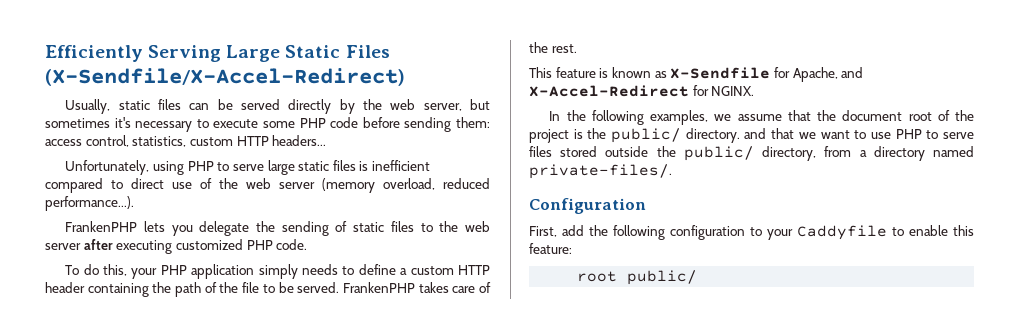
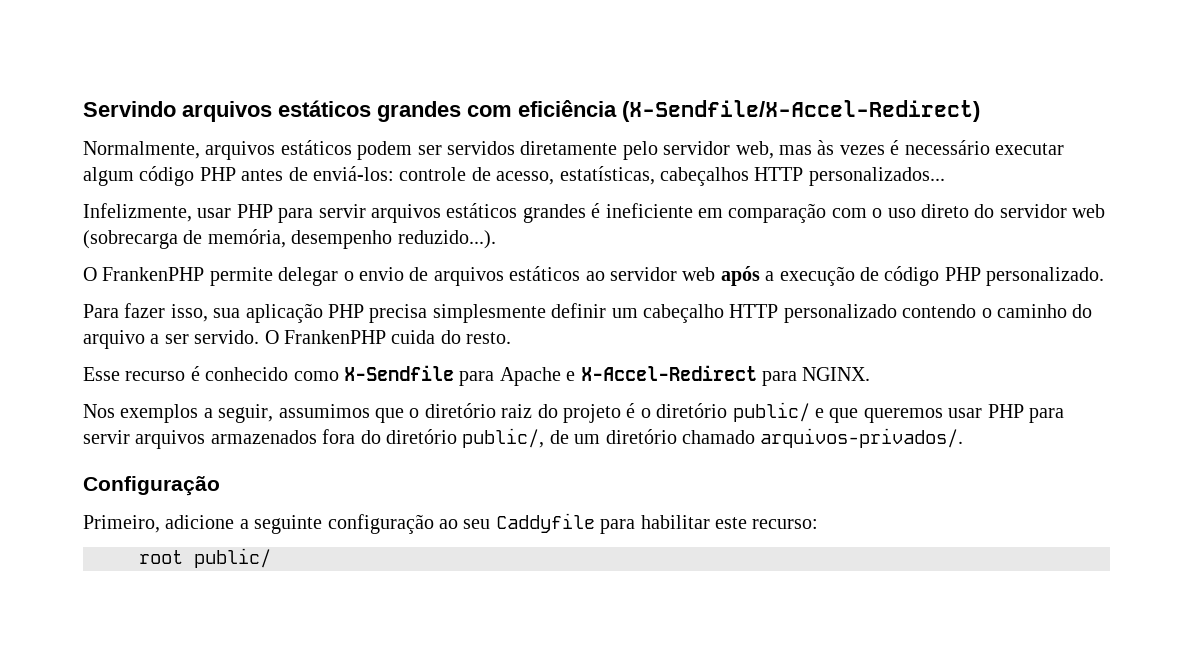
- Efficiently Serving Large Static Files (X-Sendfile/X-Accel-Redirect)
- Usually, static files can be served directly by the web server, but sometimes it's necessary to execute some PHP code before sending them: access control, statistics, custom HTTP headers...
- Unfortunately, using PHP to serve large static files is inefficient compared to direct use of the web server (memory overload, reduced performance...).
- FrankenPHP lets you delegate the sending of static files to the web server after executing customized PHP code.
- To do this, your PHP application simply needs to define a custom HTTP header containing the path of the file to be served. FrankenPHP takes care of the rest.
- This feature is known as X-Sendfile for Apache, and X-Accel-Redirect for NGINX.
- In the following examples, we assume that the document root of the project is the public/ directory. and that we want to use PHP to serve files stored outside the public/ directory, from a directory named private-files/.
- Configuration
- First, add the following configuration to your Caddyfile to enable this feature:
+ Servindo arquivos estáticos grandes com eficiência (X-Sendfile/X-Accel-Redirect)
+ Normalmente, arquivos estáticos podem ser servidos diretamente pelo servidor web, mas às vezes é necessário executar algum código PHP antes de enviá-los: controle de acesso, estatísticas, cabeçalhos HTTP personalizados...
+ Infelizmente, usar PHP para servir arquivos estáticos grandes é ineficiente em comparação com o uso direto do servidor web (sobrecarga de memória, desempenho reduzido...).
+ O FrankenPHP permite delegar o envio de arquivos estáticos ao servidor web após a execução de código PHP personalizado.
+ Para fazer isso, sua aplicação PHP precisa simplesmente definir um cabeçalho HTTP personalizado contendo o caminho do arquivo a ser servido. O FrankenPHP cuida do resto.
+ Esse recurso é conhecido como X-Sendfile para Apache e X-Accel-Redirect para NGINX.
+ Nos exemplos a seguir, assumimos que o diretório raiz do projeto é o diretório public/ e que queremos usar PHP para servir arquivos armazenados fora do diretório public/, de um diretório chamado arquivos-privados/.
+ Configuração
+ Primeiro, adicione a seguinte configuração ao seu Caddyfile para habilitar este recurso:

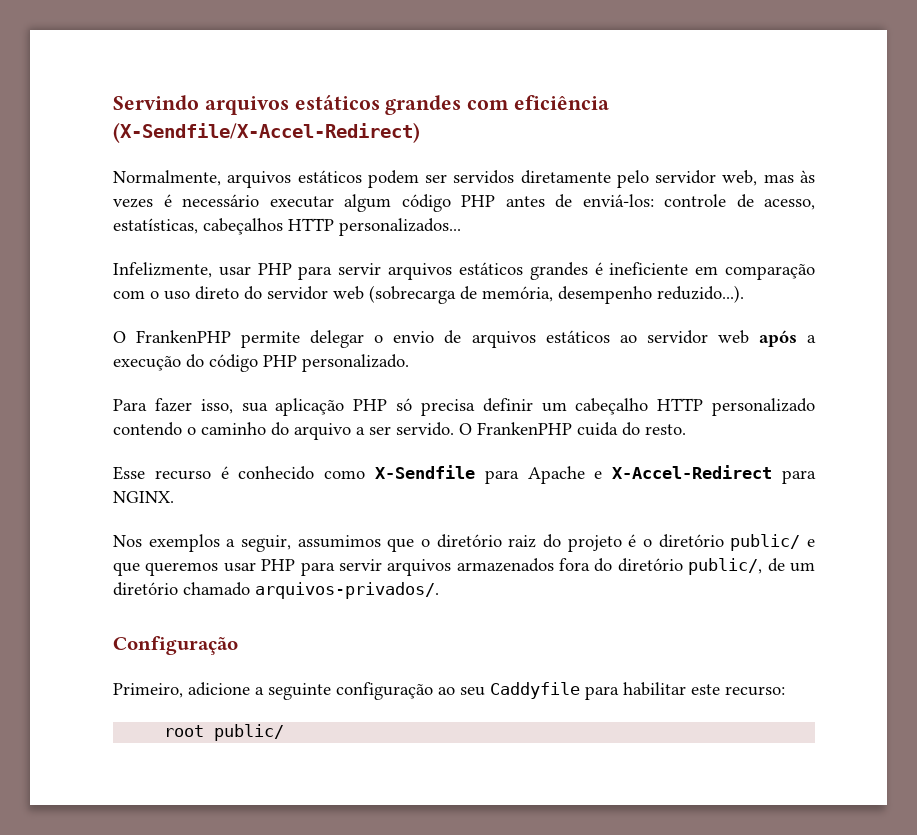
- O FrankenPHP permite delegar o envio de arquivos estáticos ao servidor web após a execução de código PHP personalizado.
+ O FrankenPHP permite delegar o envio de arquivos estáticos ao servidor web após a execução do código PHP personalizado.
- Para fazer isso, sua aplicação PHP precisa simplesmente definir um cabeçalho HTTP personalizado contendo o caminho do arquivo a ser servido.
+ Para fazer isso, sua aplicação PHP só precisa definir um cabeçalho HTTP personalizado contendo o caminho do arquivo a ser servido.

